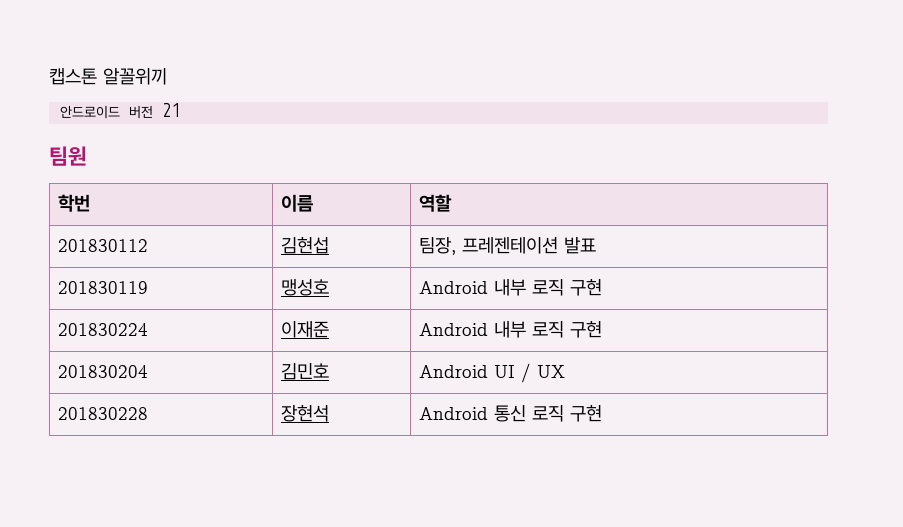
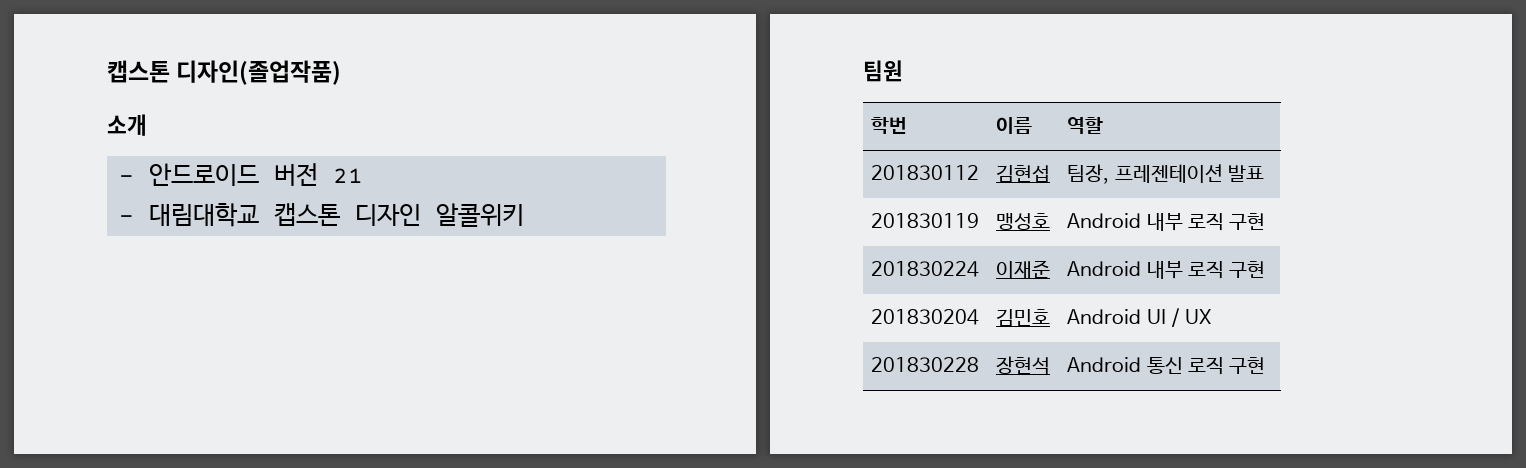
- 캡스톤 알꼴위끼
- 안드로이드 버전 21
+ 캡스톤 디자인(졸업작품)
+ 소개
+ - 안드로이드 버전 21
+ - 대림대학교 캡스톤 디자인 알콜위키

